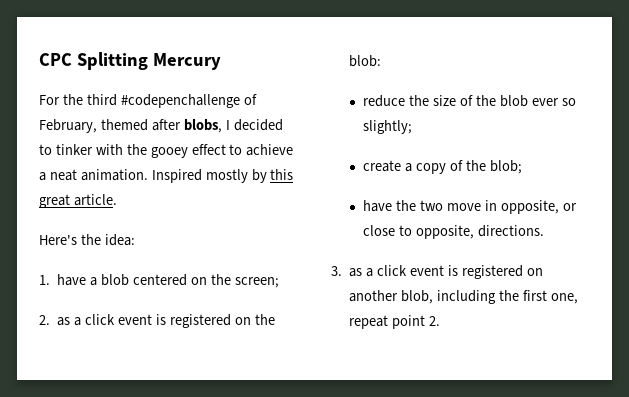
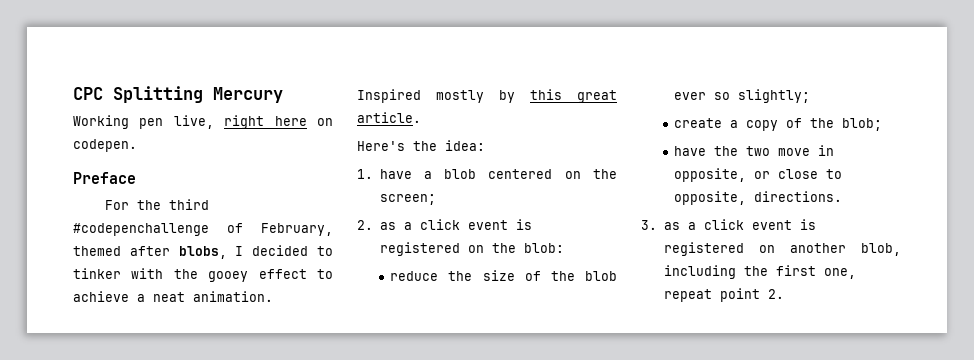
+ Working pen live, right here on codepen.
+ Preface

